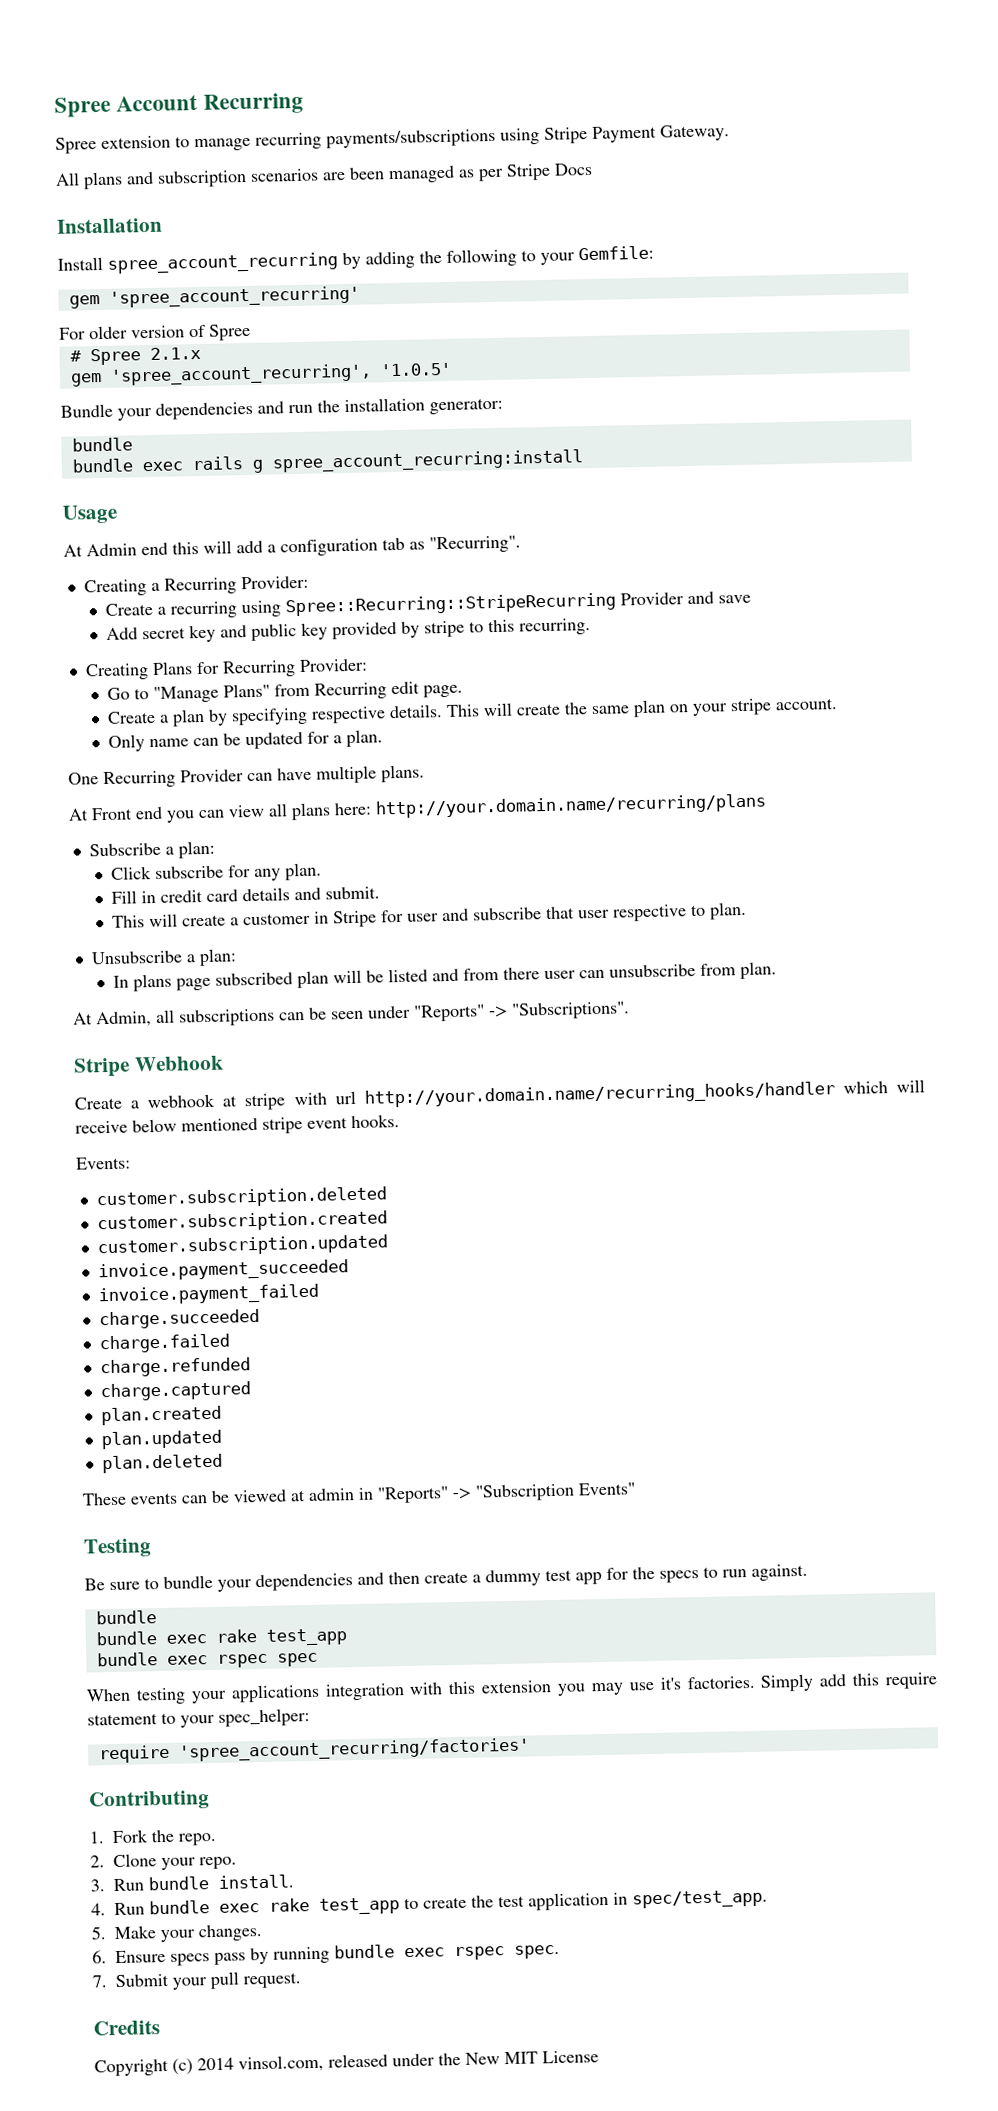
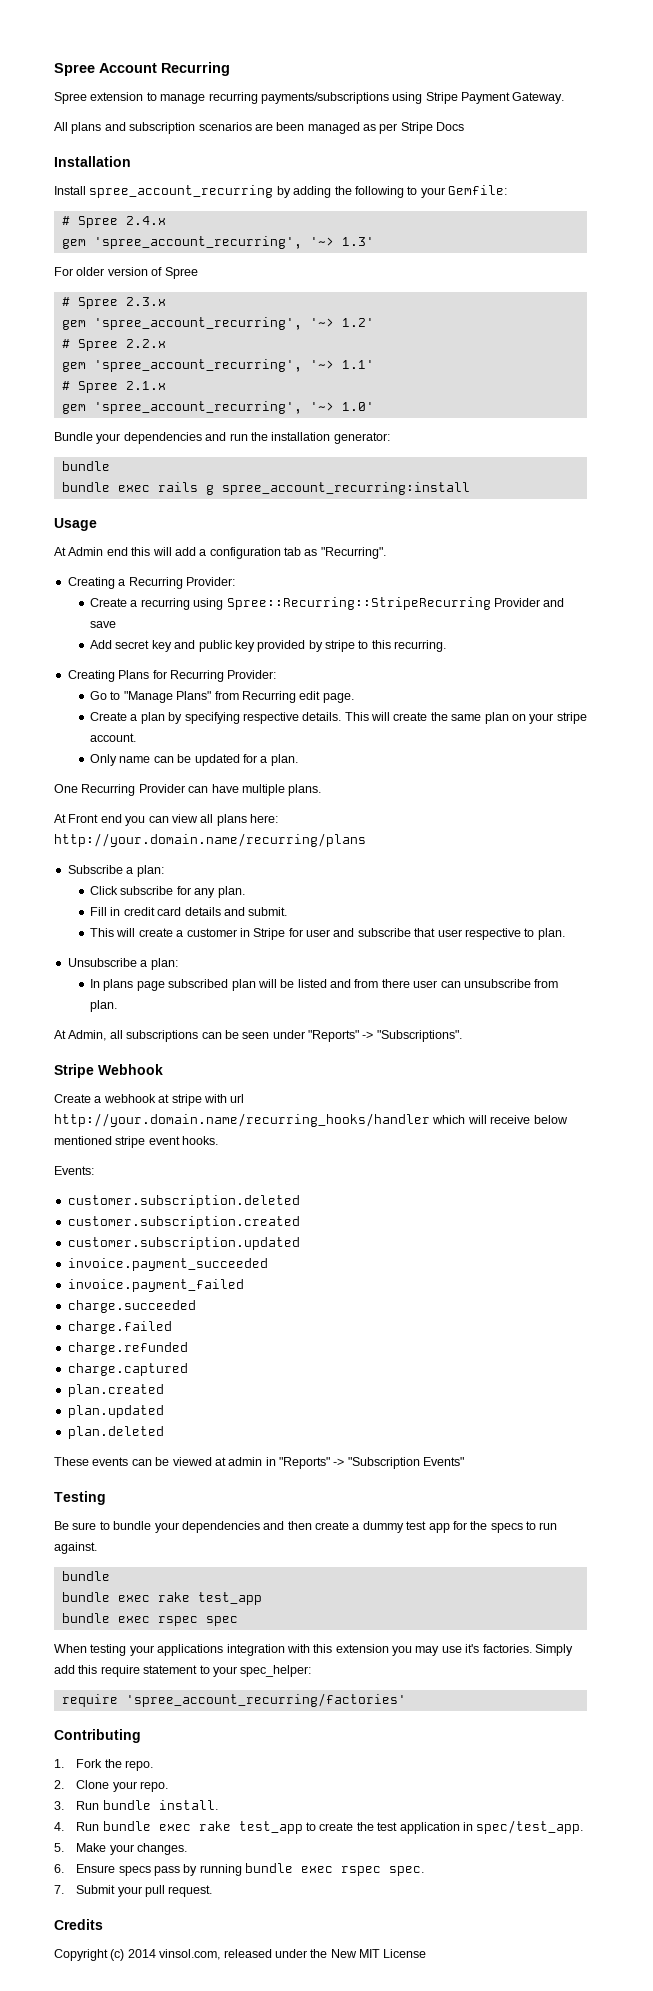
- gem 'spree_account_recurring'
+ # Spree 2.4.x
+ gem 'spree_account_recurring', '~> 1.3'
+ # Spree 2.3.x
+ gem 'spree_account_recurring', '~> 1.2'
+ # Spree 2.2.x
+ gem 'spree_account_recurring', '~> 1.1'
- gem 'spree_account_recurring', '1.0.5'
+ gem 'spree_account_recurring', '~> 1.0'

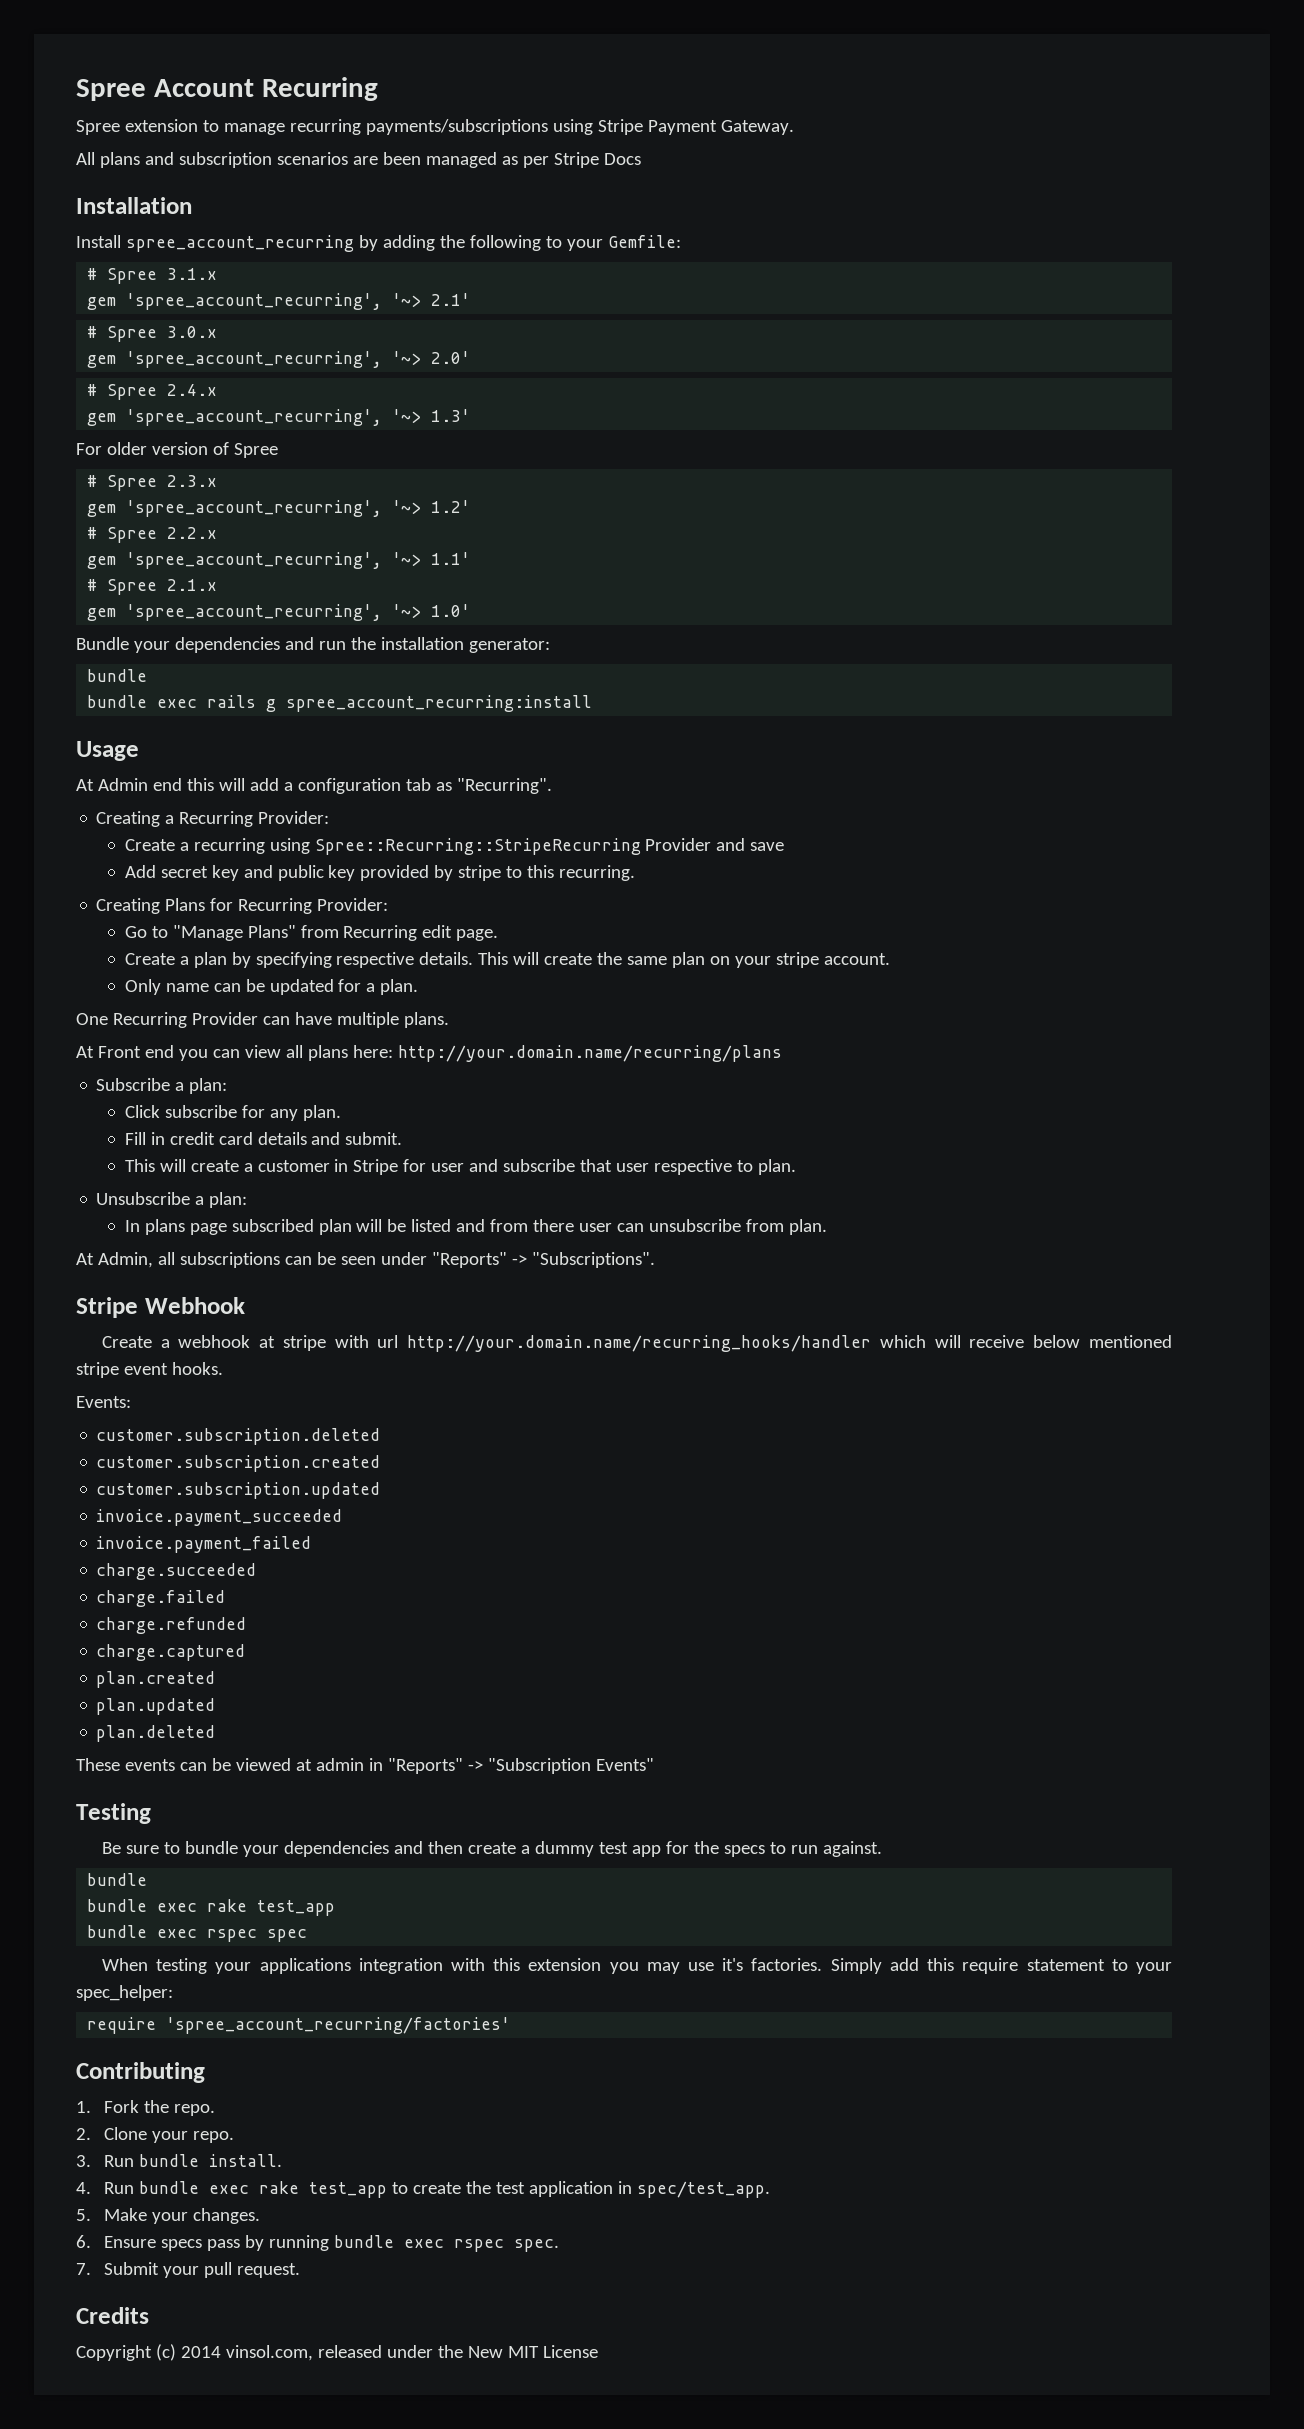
+ # Spree 3.1.x
+ gem 'spree_account_recurring', '~> 2.1'
+ # Spree 3.0.x
+ gem 'spree_account_recurring', '~> 2.0'

